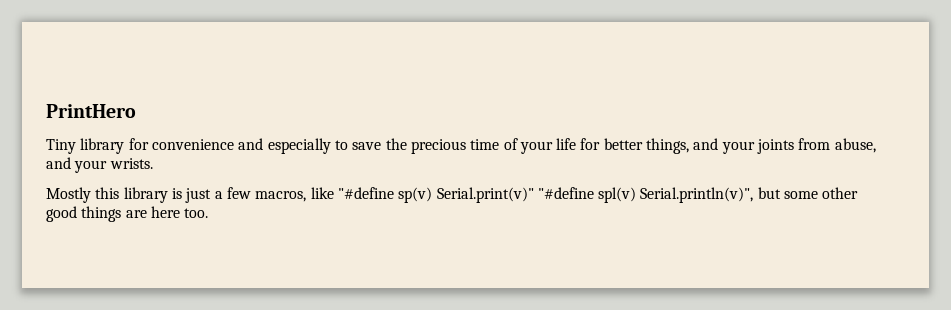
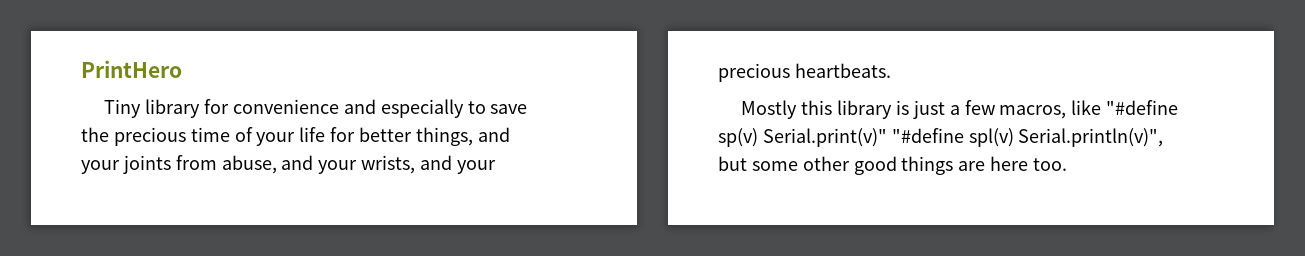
- Tiny library for convenience and especially to save the precious time of your life for better things, and your joints from abuse, and your wrists.
+ Tiny library for convenience and especially to save the precious time of your life for better things, and your joints from abuse, and your wrists, and your precious heartbeats.

